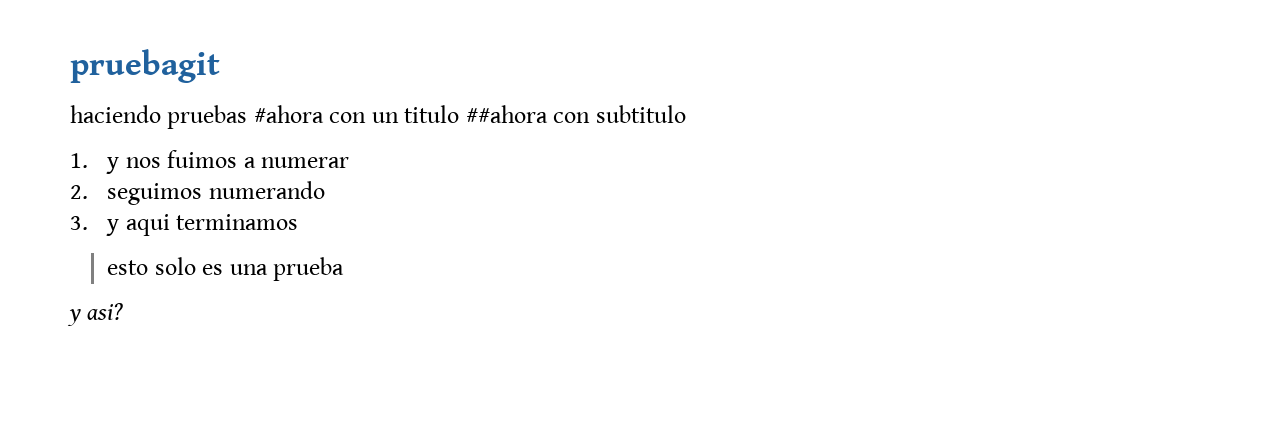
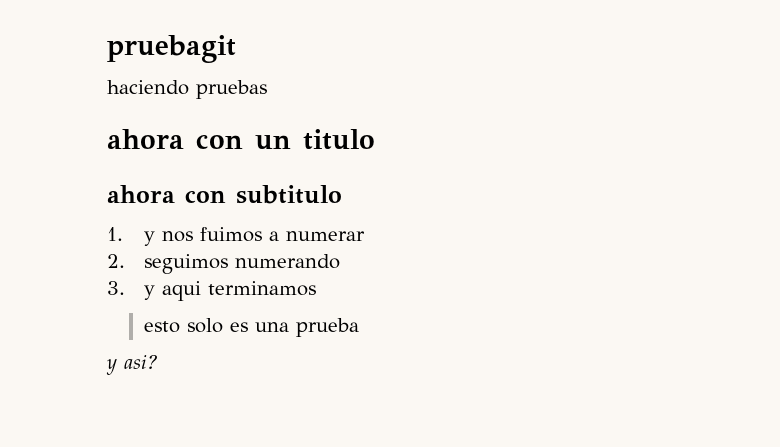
- haciendo pruebas #ahora con un titulo ##ahora con subtitulo
+ haciendo pruebas
+ ahora con un titulo
+ ahora con subtitulo

